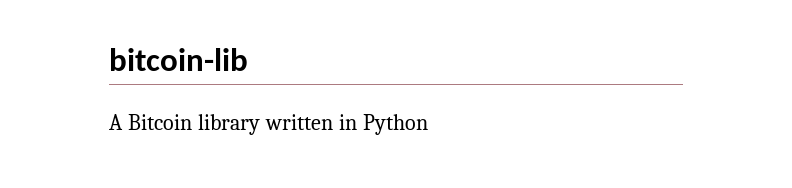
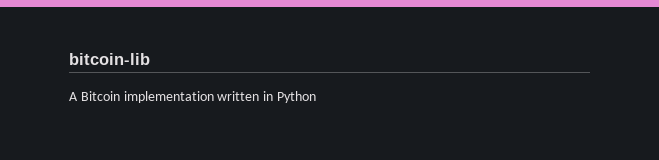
- A Bitcoin library written in Python
+ A Bitcoin implementation written in Python

